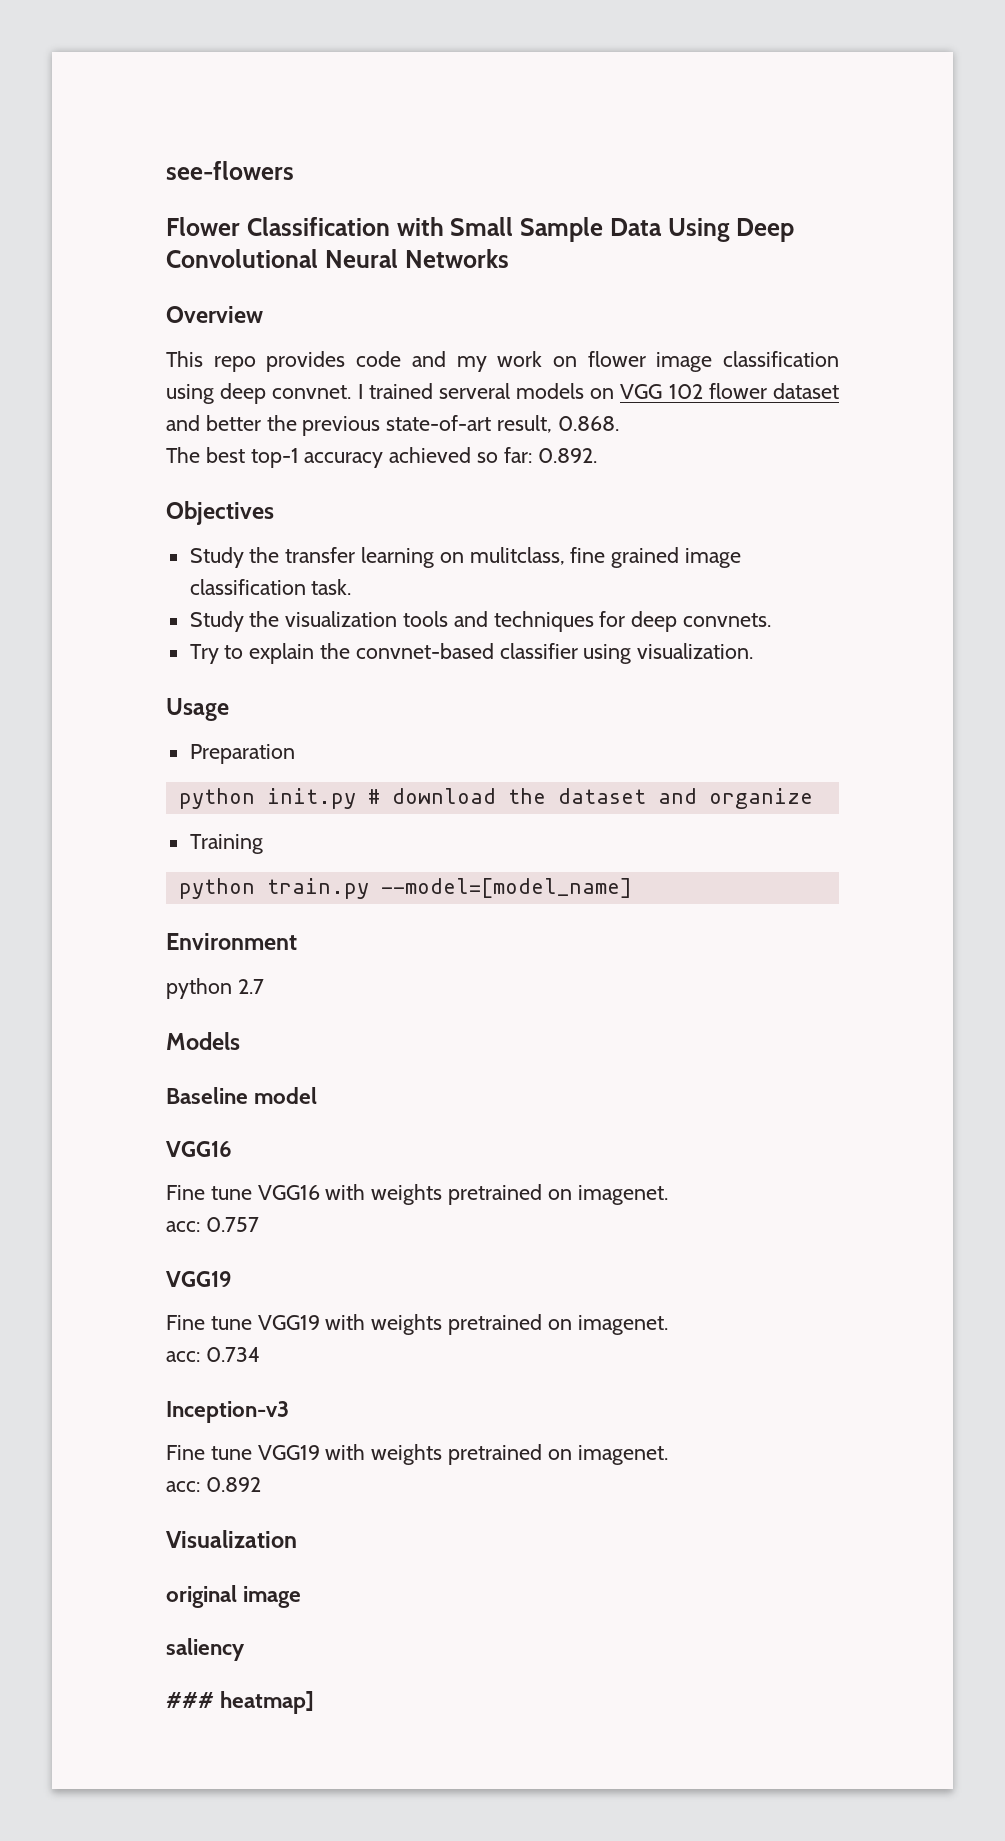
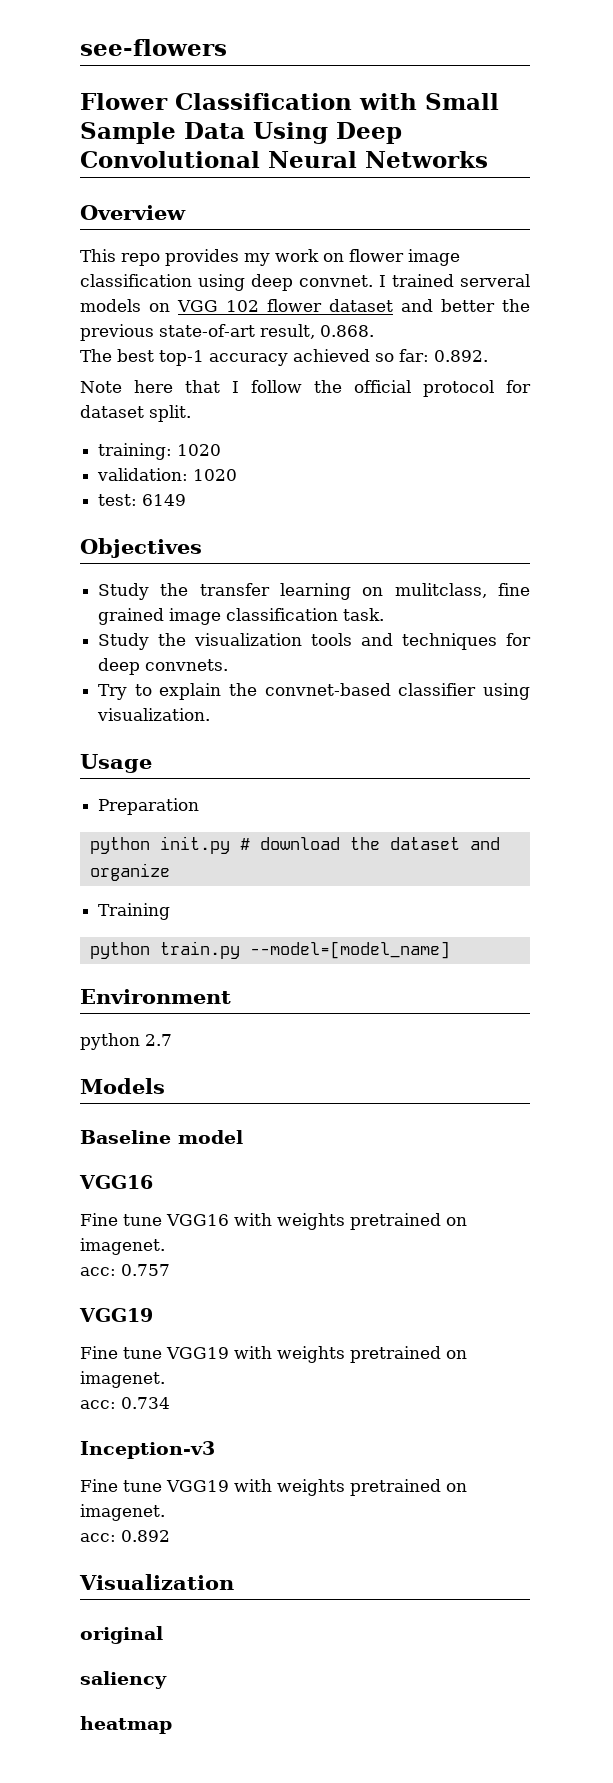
- This repo provides code and my work on flower image classification using deep convnet.
+ This repo provides my work on flower image classification using deep convnet.
+ Note here that I follow the official protocol for dataset split.
+ training: 1020
+ validation: 1020
+ test: 6149
- original image
+ original
- ### heatmap]
+ heatmap

